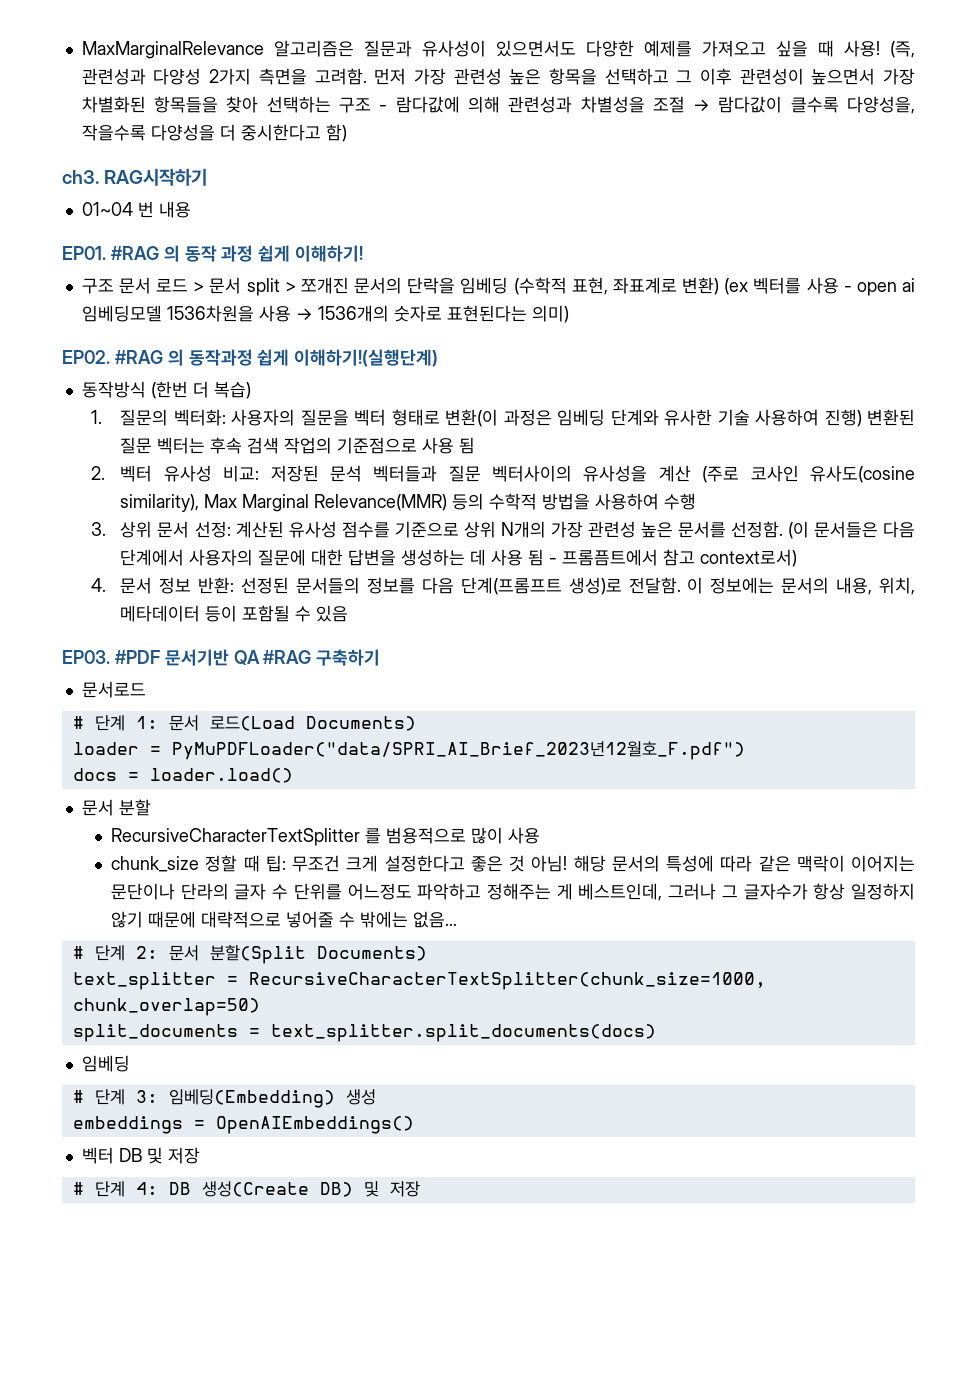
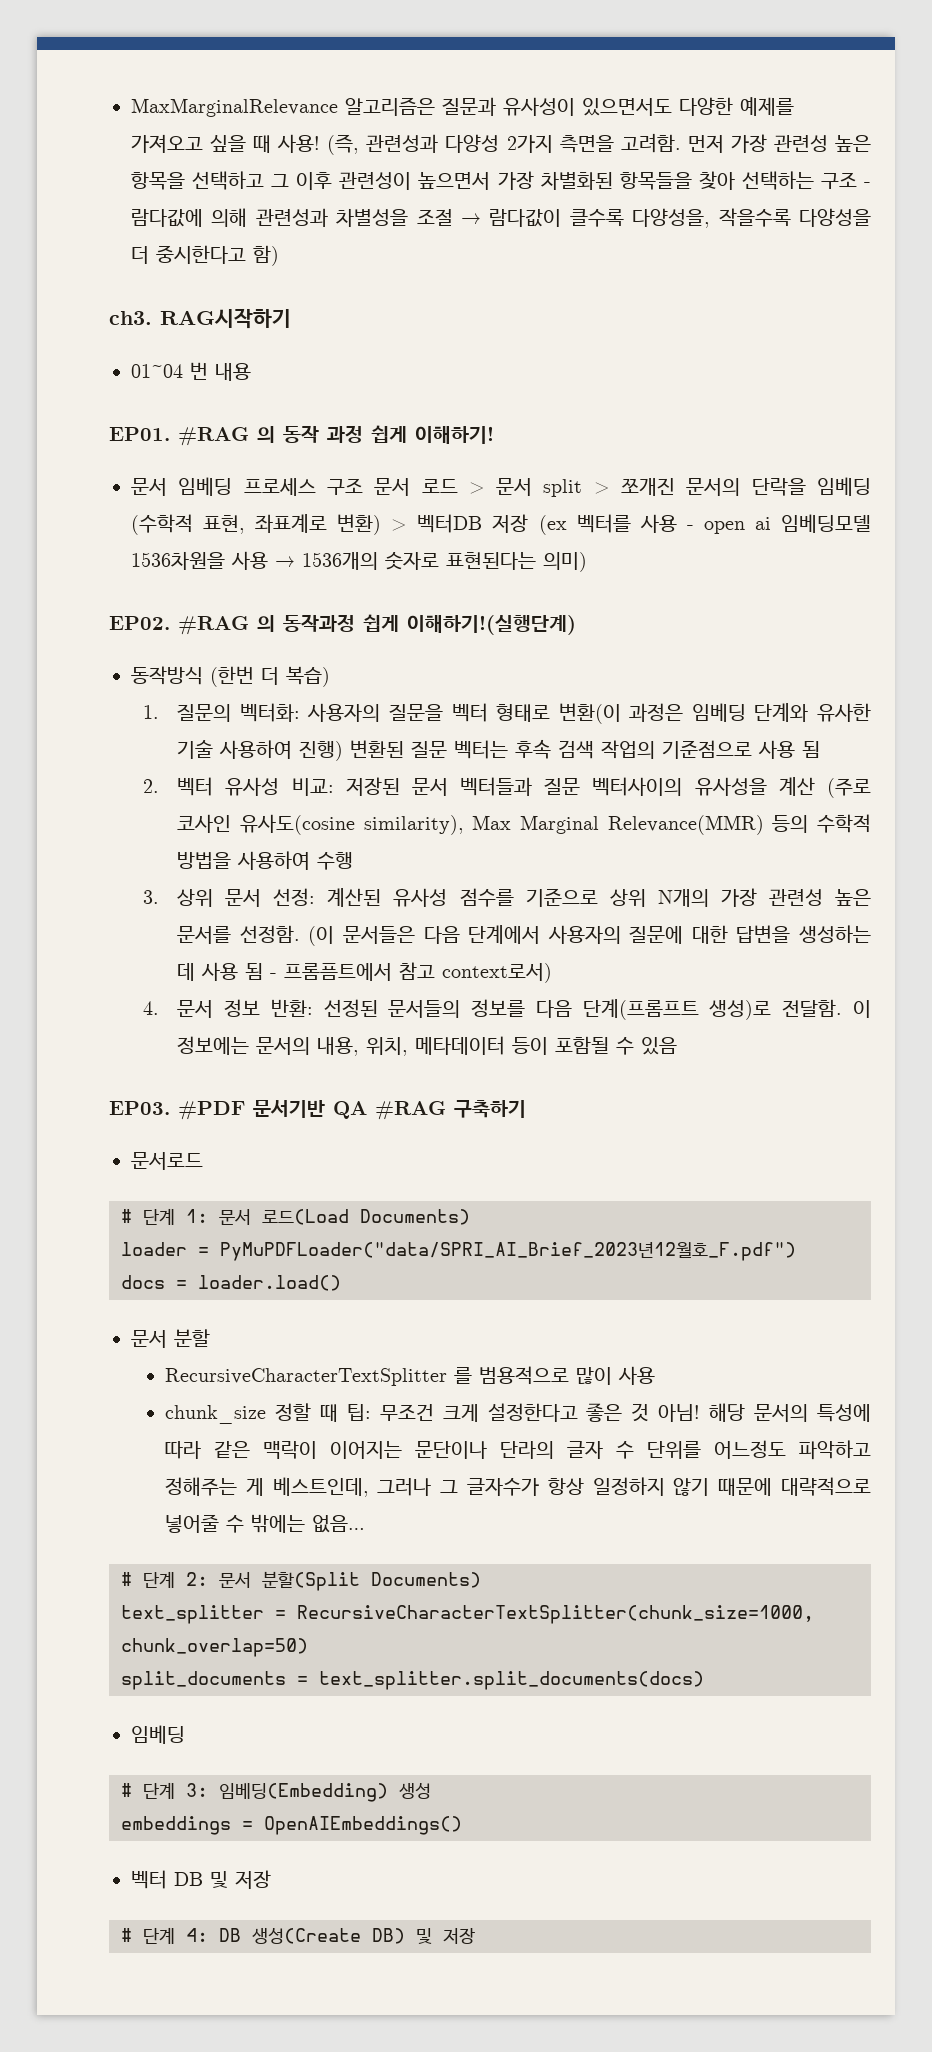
- 구조 문서 로드 > 문서 split > 쪼개진 문서의 단락을 임베딩 (수학적 표현, 좌표계로 변환) (ex 벡터를 사용 - open ai 임베딩모델 1536차원을 사용 → 1536개의 숫자로 표현된다는 의미)
+ 문서 임베딩 프로세스 구조 문서 로드 > 문서 split > 쪼개진 문서의 단락을 임베딩 (수학적 표현, 좌표계로 변환) > 벡터DB 저장 (ex 벡터를 사용 - open ai 임베딩모델 1536차원을 사용 → 1536개의 숫자로 표현된다는 의미)
- 2. 벡터 유사성 비교: 저장된 문석 벡터들과 질문 벡터사이의 유사성을 계산 (주로 코사인 유사도(cosine similarity), Max Marginal Relevance(MMR) 등의 수학적 방법을 사용하여 수행
+ 2. 벡터 유사성 비교: 저장된 문서 벡터들과 질문 벡터사이의 유사성을 계산 (주로 코사인 유사도(cosine similarity), Max Marginal Relevance(MMR) 등의 수학적 방법을 사용하여 수행

